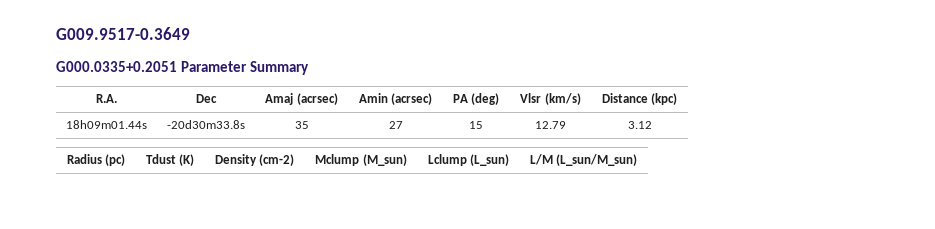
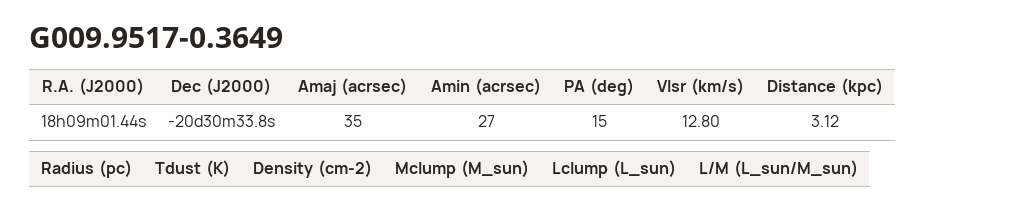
- G000.0335+0.2051 Parameter Summary
- R.A. | Dec | Amaj (acrsec) | Amin (acrsec) | PA (deg) | Vlsr (km/s) | Distance (kpc)
+ R.A. (J2000) | Dec (J2000) | Amaj (acrsec) | Amin (acrsec) | PA (deg) | Vlsr (km/s) | Distance (kpc)
- 18h09m01.44s | -20d30m33.8s | 35 | 27 | 15 | 12.79 | 3.12
+ 18h09m01.44s | -20d30m33.8s | 35 | 27 | 15 | 12.80 | 3.12

